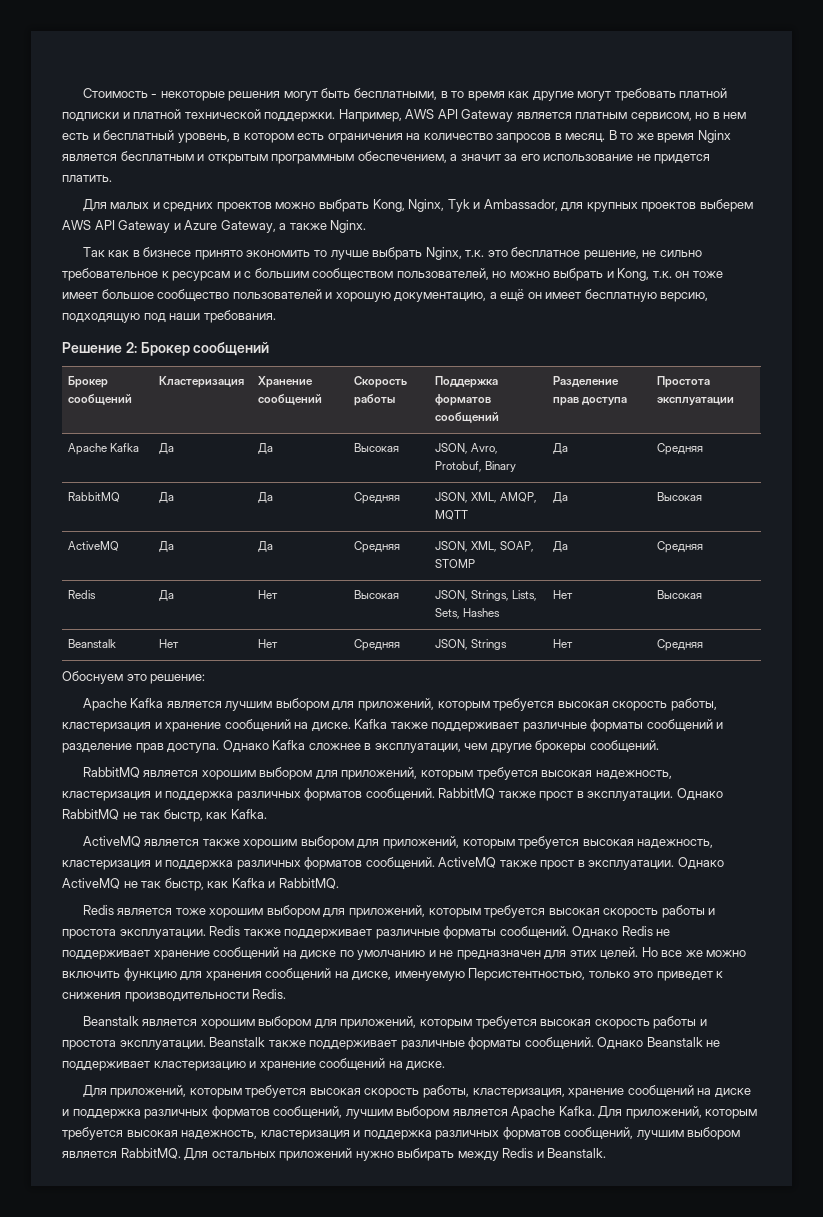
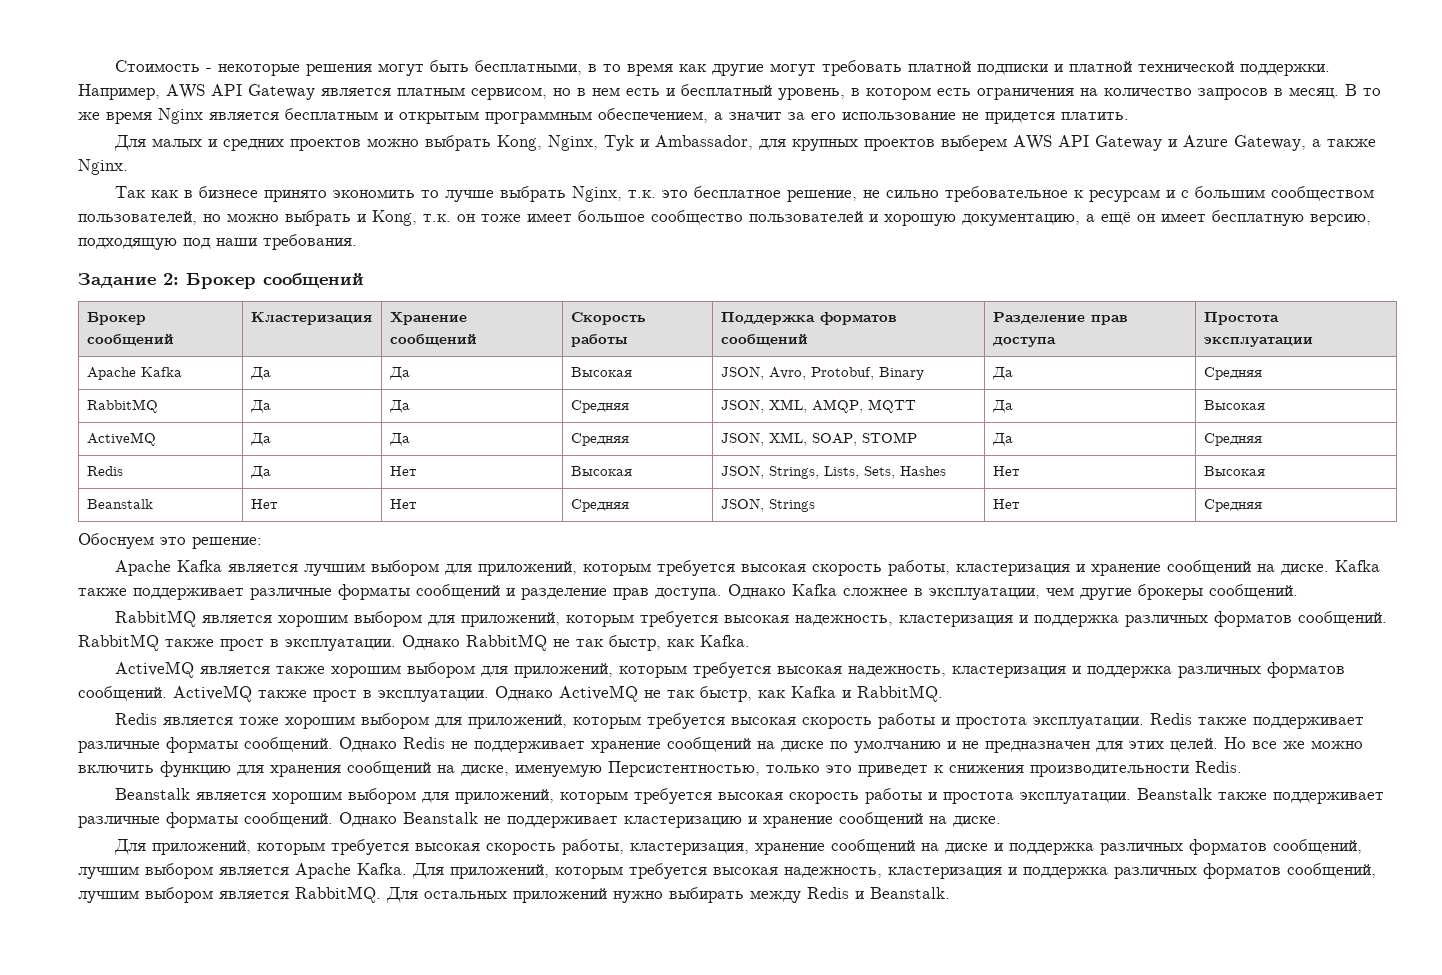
- Решение 2: Брокер сообщений
+ Задание 2: Брокер сообщений

